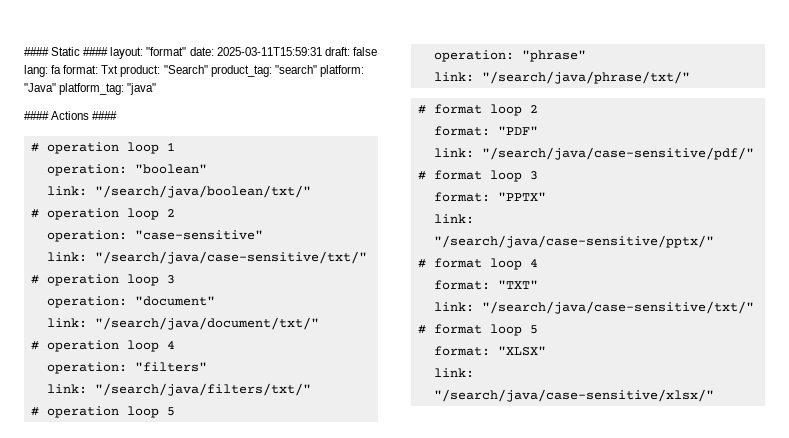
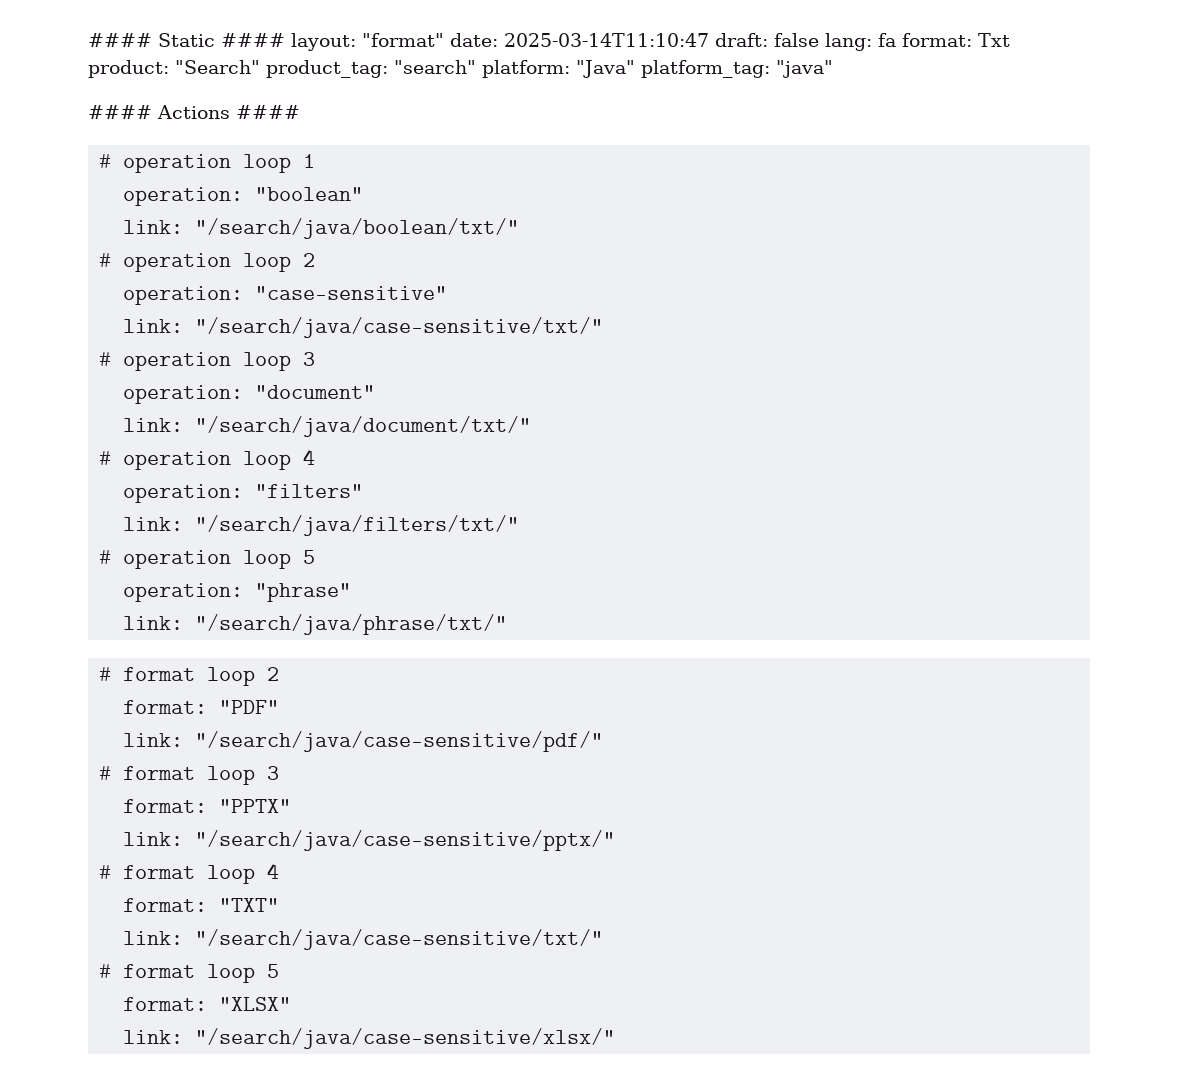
- #### Static #### layout: "format" date: 2025-03-11T15:59:31 draft: false lang: fa format: Txt product: "Search" product_tag: "search" platform: "Java" platform_tag: "java"
+ #### Static #### layout: "format" date: 2025-03-14T11:10:47 draft: false lang: fa format: Txt product: "Search" product_tag: "search" platform: "Java" platform_tag: "java"

